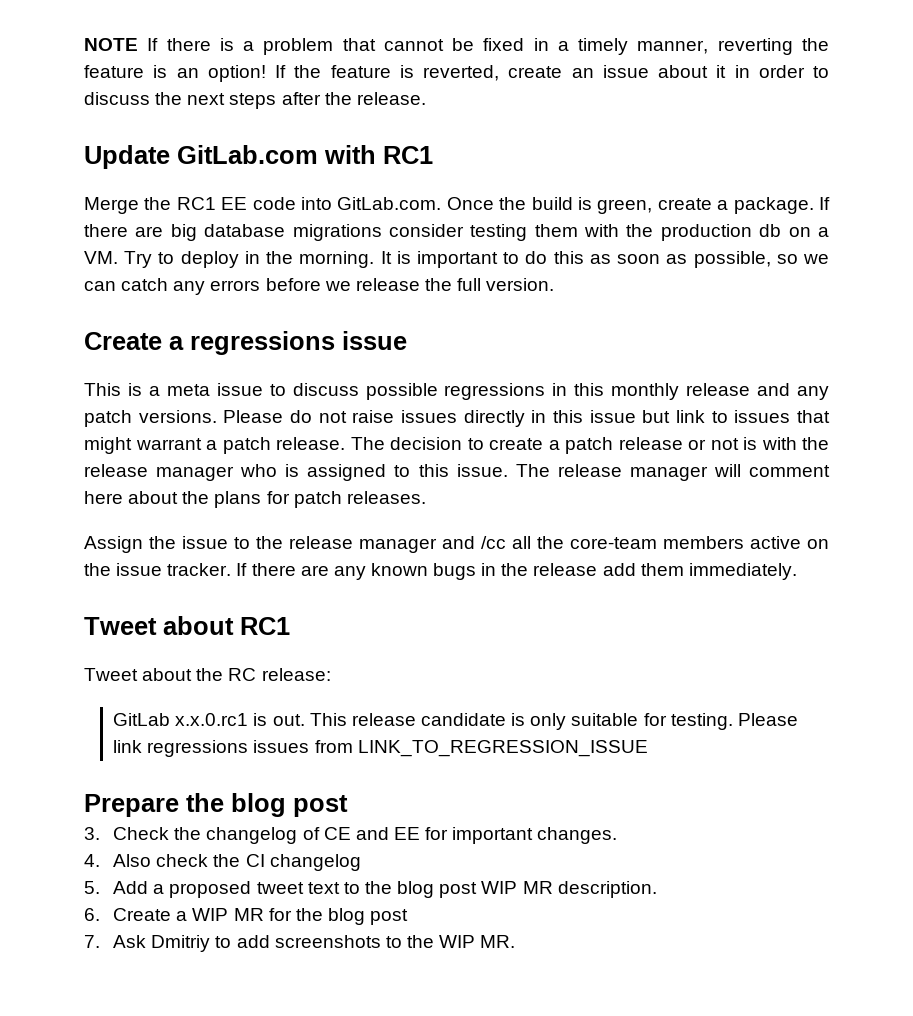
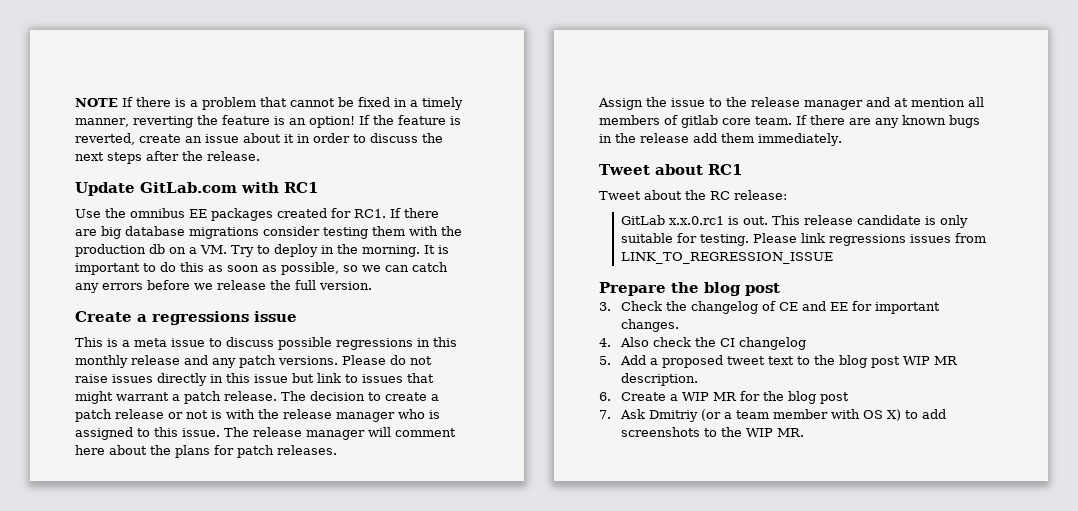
- Merge the RC1 EE code into GitLab.com. Once the build is green, create a package. If there are big database migrations consider testing them with the production db on a VM. Try to deploy in the morning.
+ Use the omnibus EE packages created for RC1. If there are big database migrations consider testing them with the production db on a VM. Try to deploy in the morning.
- Assign the issue to the release manager and /cc all the core-team members active on the issue tracker.
+ Assign the issue to the release manager and at mention all members of gitlab core team.
- 7. Ask Dmitriy to add screenshots to the WIP MR.
+ 7. Ask Dmitriy (or a team member with OS X) to add screenshots to the WIP MR.

